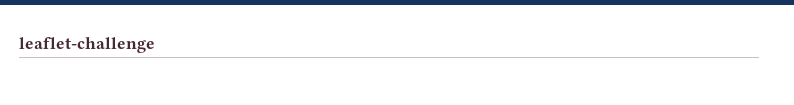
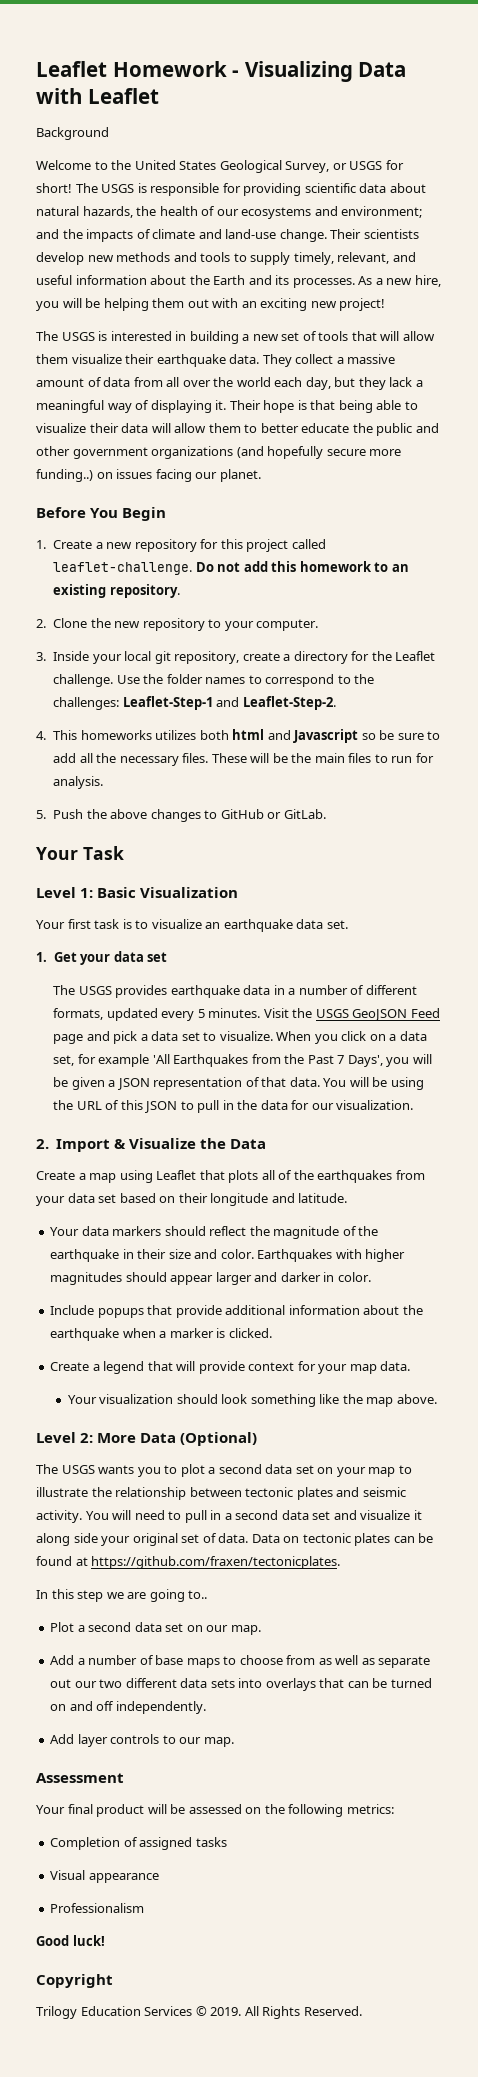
- leaflet-challenge
+ Leaflet Homework - Visualizing Data with Leaflet
+ Background
+ Welcome to the United States Geological Survey, or USGS for short! The USGS is responsible for providing scientific data about natural hazards, the health of our ecosystems and environment; and the impacts of climate and land-use change. Their scientists develop new methods and tools to supply timely, relevant, and useful information about the Earth and its processes. As a new hire, you will be helping them out with an exciting new project!
+ The USGS is interested in building a new set of tools that will allow them visualize their earthquake data. They collect a massive amount of data from all over the world each day, but they lack a meaningful way of displaying it. Their hope is that being able to visualize their data will allow them to better educate the public and other government organizations (and hopefully secure more funding..) on issues facing our planet.
+ Before You Begin
+ 1. Create a new repository for this project called leaflet-challenge. Do not add this homework to an existing repository.
+ 2. Clone the new repository to your computer.
+ 3. Inside your local git repository, create a directory for the Leaflet challenge. Use the folder names to correspond to the challenges: Leaflet-Step-1 and Leaflet-Step-2.
+ 4. This homeworks utilizes both html and Javascript so be sure to add all the necessary files. These will be the main files to run for analysis.
+ 5. Push the above changes to GitHub or GitLab.
+ Your Task
+ Level 1: Basic Visualization
+ Your first task is to visualize an earthquake data set.
+ 1. Get your data set
+ The USGS provides earthquake data in a number of different formats, updated every 5 minutes. Visit the USGS GeoJSON Feed page and pick a data set to visualize. When you click on a data set, for example 'All Earthquakes from the Past 7 Days', you will be given a JSON representation of that data. You will be using the URL of this JSON to pull in the data for our visualization.
+ 2. Import & Visualize the Data
+ Create a map using Leaflet that plots all of the earthquakes from your data set based on their longitude and latitude.
+ Your data markers should reflect the magnitude of the earthquake in their size and color. Earthquakes with higher magnitudes should appear larger and darker in color.
+ Include popups that provide additional information about the earthquake when a marker is clicked.
+ Create a legend that will provide context for your map data.
+ Your visualization should look something like the map above.
+ Level 2: More Data (Optional)
+ The USGS wants you to plot a second data set on your map to illustrate the relationship between tectonic plates and seismic activity. You will need to pull in a second data set and visualize it along side your original set of data. Data on tectonic plates can be found at https://github.com/fraxen/tectonicplates.
+ In this step we are going to..
+ Plot a second data set on our map.
+ Add a number of base maps to choose from as well as separate out our two different data sets into overlays that can be turned on and off independently.
+ Add layer controls to our map.
+ Assessment
+ Your final product will be assessed on the following metrics:
+ Completion of assigned tasks
+ Visual appearance
+ Professionalism
+ Good luck!
+ Copyright
+ Trilogy Education Services © 2019. All Rights Reserved.

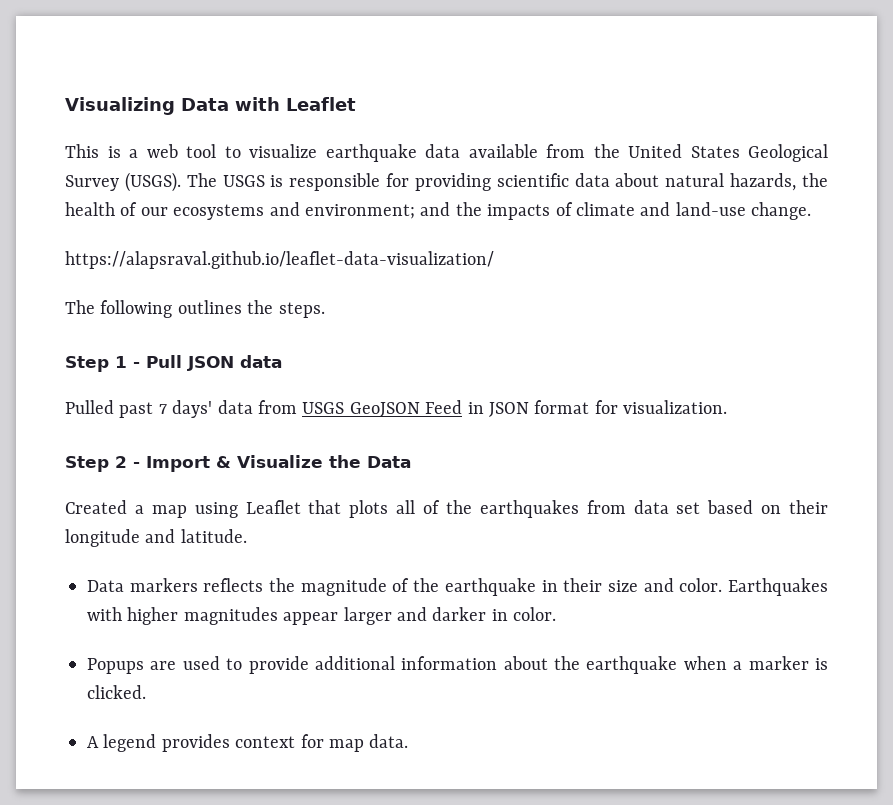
- Leaflet Homework - Visualizing Data with Leaflet
+ Visualizing Data with Leaflet
- Background
- Welcome to the United States Geological Survey, or USGS for short!
+ This is a web tool to visualize earthquake data available from the United States Geological Survey (USGS).
- The USGS is responsible for providing scientific data about natural hazards, the health of our ecosystems and environment; and the impacts of climate and land-use change. Their scientists develop new methods and tools to supply timely, relevant, and useful information about the Earth and its processes. As a new hire, you will be helping them out with an exciting new project!
- The USGS is interested in building a new set of tools that will allow them visualize their earthquake data. They collect a massive amount of data from all over the world each day, but they lack a meaningful way of displaying it. Their hope is that being able to visualize their data will allow them to better educate the public and other government organizations (and hopefully secure more funding..) on issues facing our planet.
- Before You Begin
- 1. Create a new repository for this project called leaflet-challenge. Do not add this homework to an existing repository.
- 2. Clone the new repository to your computer.
- 3. Inside your local git repository, create a directory for the Leaflet challenge. Use the folder names to correspond to the challenges: Leaflet-Step-1 and Leaflet-Step-2.
- 4. This homeworks utilizes both html and Javascript so be sure to add all the necessary files. These will be the main files to run for analysis.
- 5. Push the above changes to GitHub or GitLab.
- Your Task
- Level 1: Basic Visualization
- Your first task is to visualize an earthquake data set.
- 1. Get your data set
- The USGS provides earthquake data in a number of different formats, updated every 5 minutes. Visit the USGS GeoJSON Feed page and pick a data set to visualize. When you click on a data set, for example 'All Earthquakes from the Past 7 Days', you will be given a JSON representation of that data. You will be using the URL of this JSON to pull in the data for our visualization.
- 2. Import & Visualize the Data
+ The USGS is responsible for providing scientific data about natural hazards, the health of our ecosystems and environment; and the impacts of climate and land-use change.
+ https://alapsraval.github.io/leaflet-data-visualization/
+ The following outlines the steps.
+ Step 1 - Pull JSON data
+ Pulled past 7 days' data from USGS GeoJSON Feed in JSON format for visualization.
+ Step 2 - Import & Visualize the Data
- Create a map using Leaflet that plots all of the earthquakes from your data set based on their longitude and latitude.
+ Created a map using Leaflet that plots all of the earthquakes from data set based on their longitude and latitude.
- Your data markers should reflect the magnitude of the earthquake in their size and color.
+ Data markers reflects the magnitude of the earthquake in their size and color.
- Earthquakes with higher magnitudes should appear larger and darker in color.
+ Earthquakes with higher magnitudes appear larger and darker in color.
- Include popups that provide additional information about the earthquake when a marker is clicked.
+ Popups are used to provide additional information about the earthquake when a marker is clicked.
- Create a legend that will provide context for your map data.
+ A legend provides context for map data.
- Your visualization should look something like the map above.
- Level 2: More Data (Optional)
- The USGS wants you to plot a second data set on your map to illustrate the relationship between tectonic plates and seismic activity. You will need to pull in a second data set and visualize it along side your original set of data. Data on tectonic plates can be found at https://github.com/fraxen/tectonicplates.
- In this step we are going to..
- Plot a second data set on our map.
- Add a number of base maps to choose from as well as separate out our two different data sets into overlays that can be turned on and off independently.
- Add layer controls to our map.
- Assessment
- Your final product will be assessed on the following metrics:
- Completion of assigned tasks
- Visual appearance
- Professionalism
- Good luck!
- Copyright
- Trilogy Education Services © 2019. All Rights Reserved.

